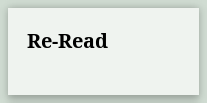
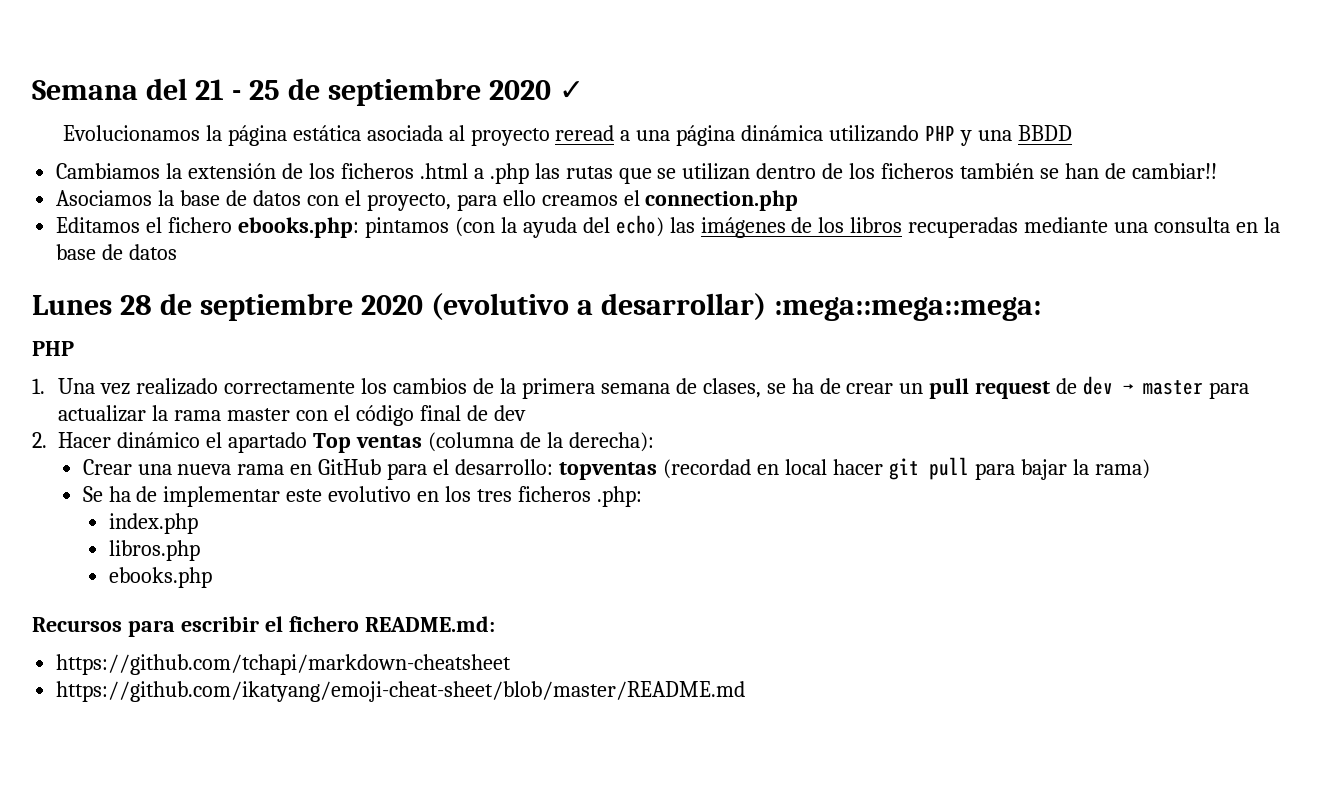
- Re-Read
+ Semana del 21 - 25 de septiembre 2020 ✓
+ Evolucionamos la página estática asociada al proyecto reread a una página dinámica utilizando PHP y una BBDD
+ Cambiamos la extensión de los ficheros .html a .php las rutas que se utilizan dentro de los ficheros también se han de cambiar!!
+ Asociamos la base de datos con el proyecto, para ello creamos el connection.php
+ Editamos el fichero ebooks.php: pintamos (con la ayuda del echo) las imágenes de los libros recuperadas mediante una consulta en la base de datos
+ Lunes 28 de septiembre 2020 (evolutivo a desarrollar) :mega::mega::mega:
+ PHP
+ 1. Una vez realizado correctamente los cambios de la primera semana de clases, se ha de crear un pull request de dev → master para actualizar la rama master con el código final de dev
+ 2. Hacer dinámico el apartado Top ventas (columna de la derecha):
+ Crear una nueva rama en GitHub para el desarrollo: topventas (recordad en local hacer git pull para bajar la rama)
+ Se ha de implementar este evolutivo en los tres ficheros .php:
+ index.php
+ libros.php
+ ebooks.php
+ Recursos para escribir el fichero README.md:
+ https://github.com/tchapi/markdown-cheatsheet
+ https://github.com/ikatyang/emoji-cheat-sheet/blob/master/README.md

